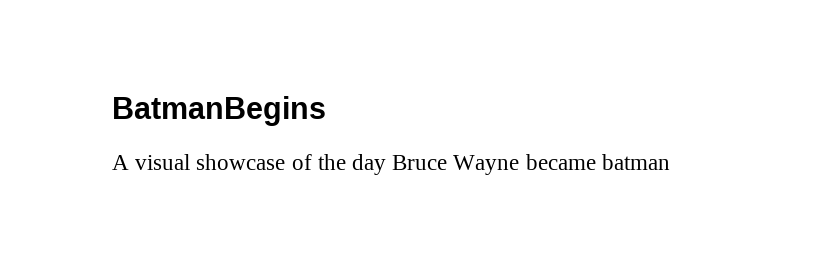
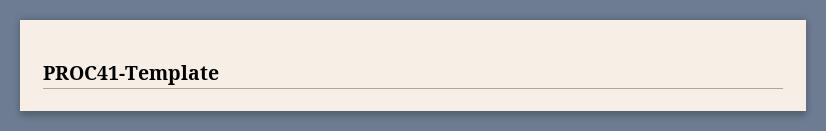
- BatmanBegins
- A visual showcase of the day Bruce Wayne became batman
+ PROC41-Template

